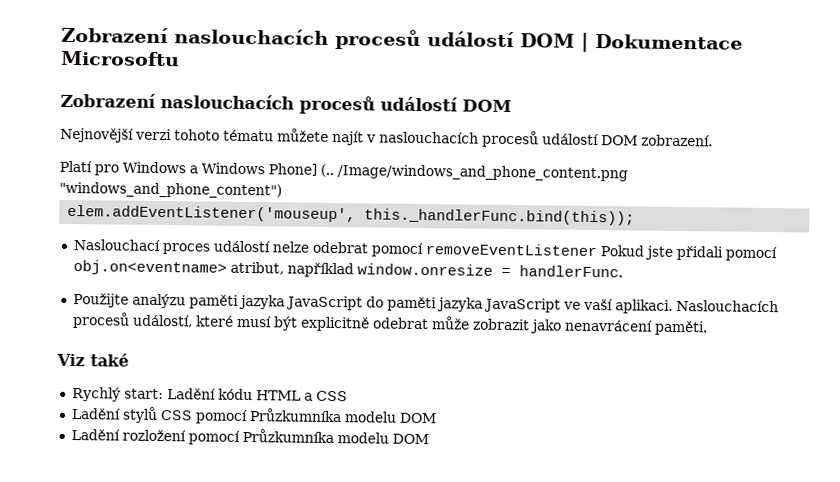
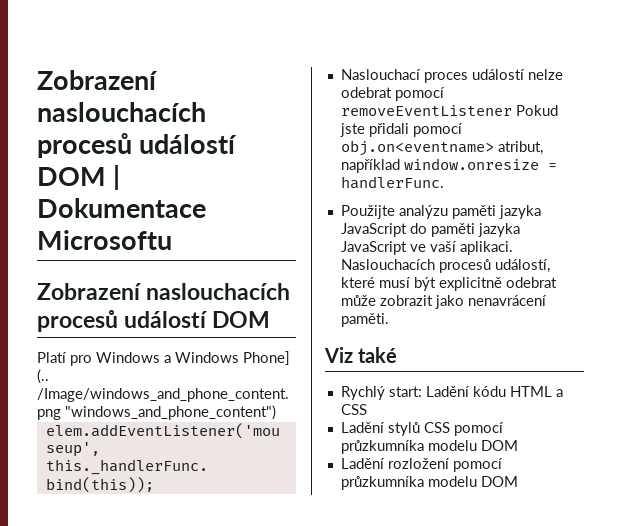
- Nejnovější verzi tohoto tématu můžete najít v naslouchacích procesů událostí DOM zobrazení.
- Ladění stylů CSS pomocí Průzkumníka modelu DOM
+ Ladění stylů CSS pomocí průzkumníka modelu DOM
- Ladění rozložení pomocí Průzkumníka modelu DOM
+ Ladění rozložení pomocí průzkumníka modelu DOM

